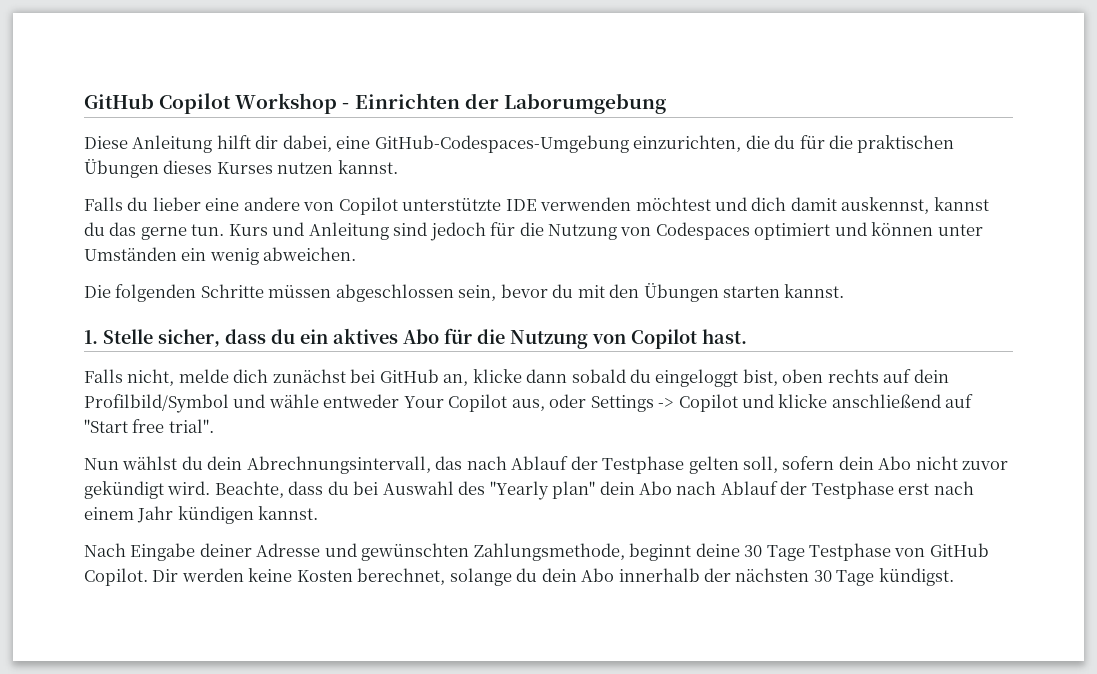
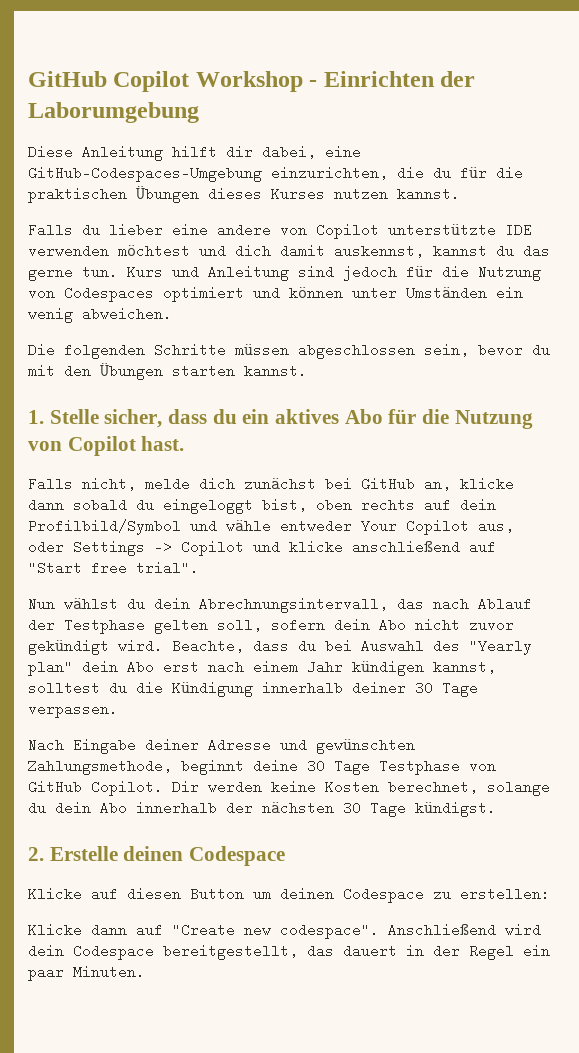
- Beachte, dass du bei Auswahl des "Yearly plan" dein Abo nach Ablauf der Testphase erst nach einem Jahr kündigen kannst.
+ Beachte, dass du bei Auswahl des "Yearly plan" dein Abo erst nach einem Jahr kündigen kannst, solltest du die Kündigung innerhalb deiner 30 Tage verpassen.
+ 2. Erstelle deinen Codespace
+ Klicke auf diesen Button um deinen Codespace zu erstellen:
+ Klicke dann auf "Create new codespace". Anschließend wird dein Codespace bereitgestellt, das dauert in der Regel ein paar Minuten.

